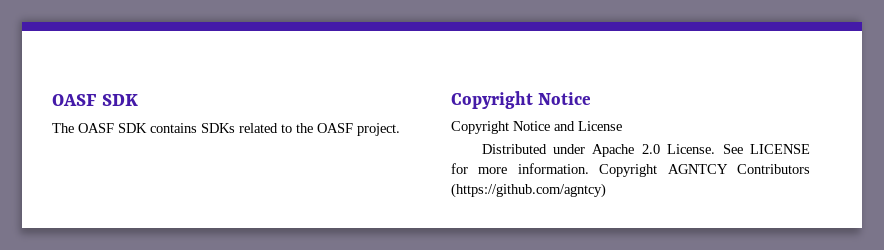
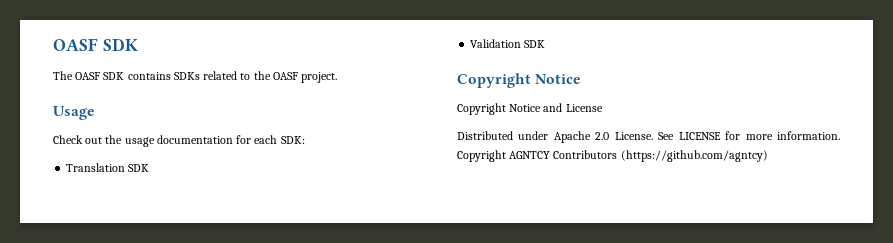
+ Usage
+ Check out the usage documentation for each SDK:
+ Translation SDK
+ Validation SDK

